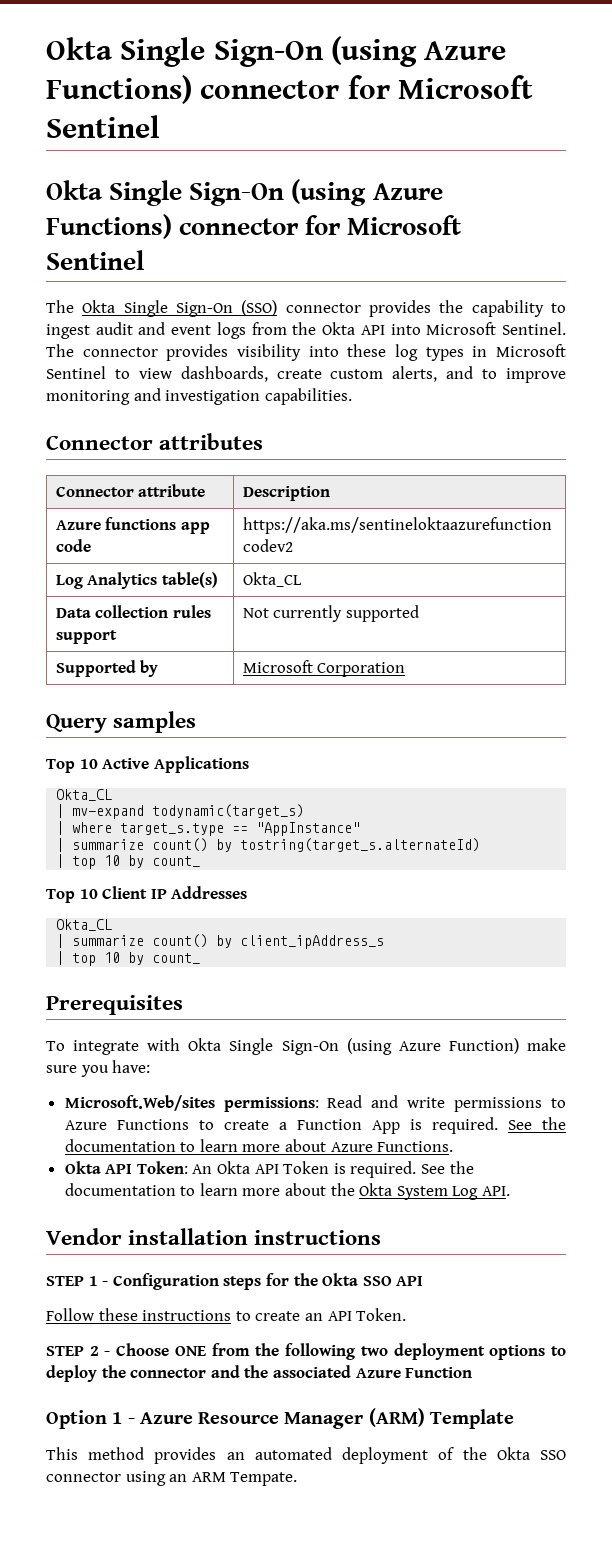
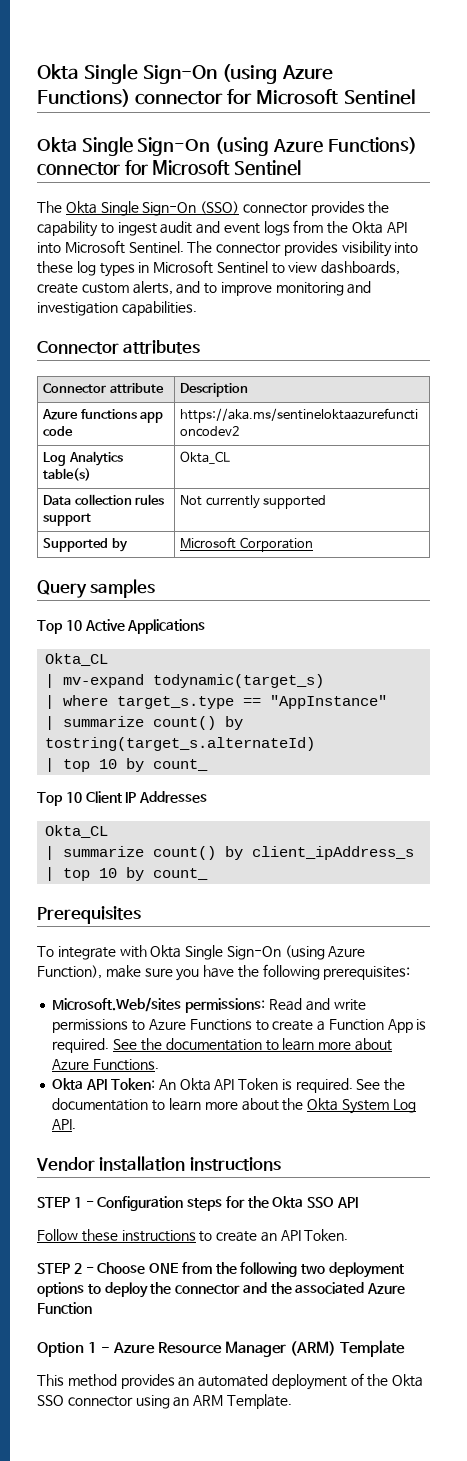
- To integrate with Okta Single Sign-On (using Azure Function) make sure you have:
+ To integrate with Okta Single Sign-On (using Azure Function), make sure you have the following prerequisites:
- This method provides an automated deployment of the Okta SSO connector using an ARM Tempate.
+ This method provides an automated deployment of the Okta SSO connector using an ARM Template.

